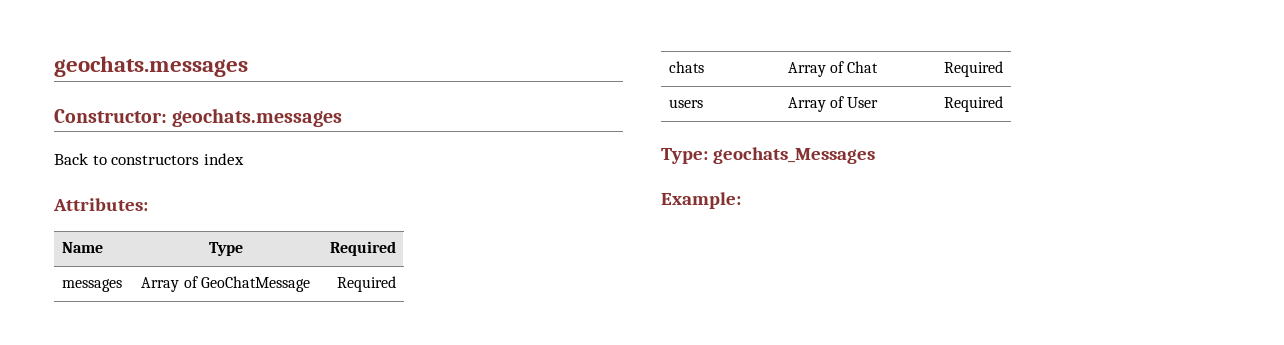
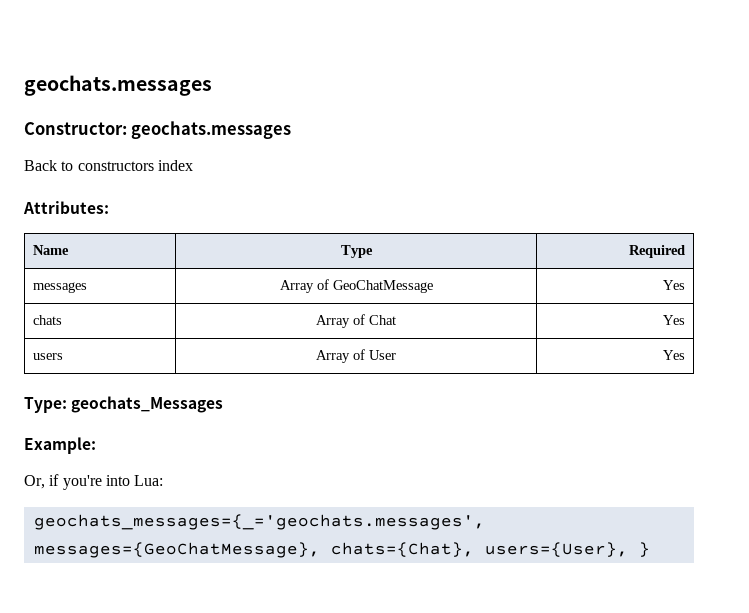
- messages | Array of GeoChatMessage | Required
+ messages | Array of GeoChatMessage | Yes
- chats | Array of Chat | Required
+ chats | Array of Chat | Yes
- users | Array of User | Required
+ users | Array of User | Yes
+ Or, if you're into Lua:
+ geochats_messages={_='geochats.messages', messages={GeoChatMessage}, chats={Chat}, users={User}, }

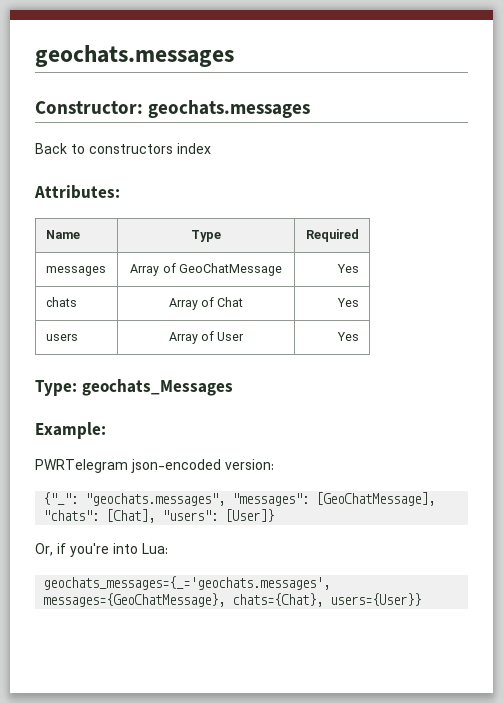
+ PWRTelegram json-encoded version:
+ {"_": "geochats.messages", "messages": [GeoChatMessage], "chats": [Chat], "users": [User]}
- geochats_messages={_='geochats.messages', messages={GeoChatMessage}, chats={Chat}, users={User}, }
+ geochats_messages={_='geochats.messages', messages={GeoChatMessage}, chats={Chat}, users={User}}

